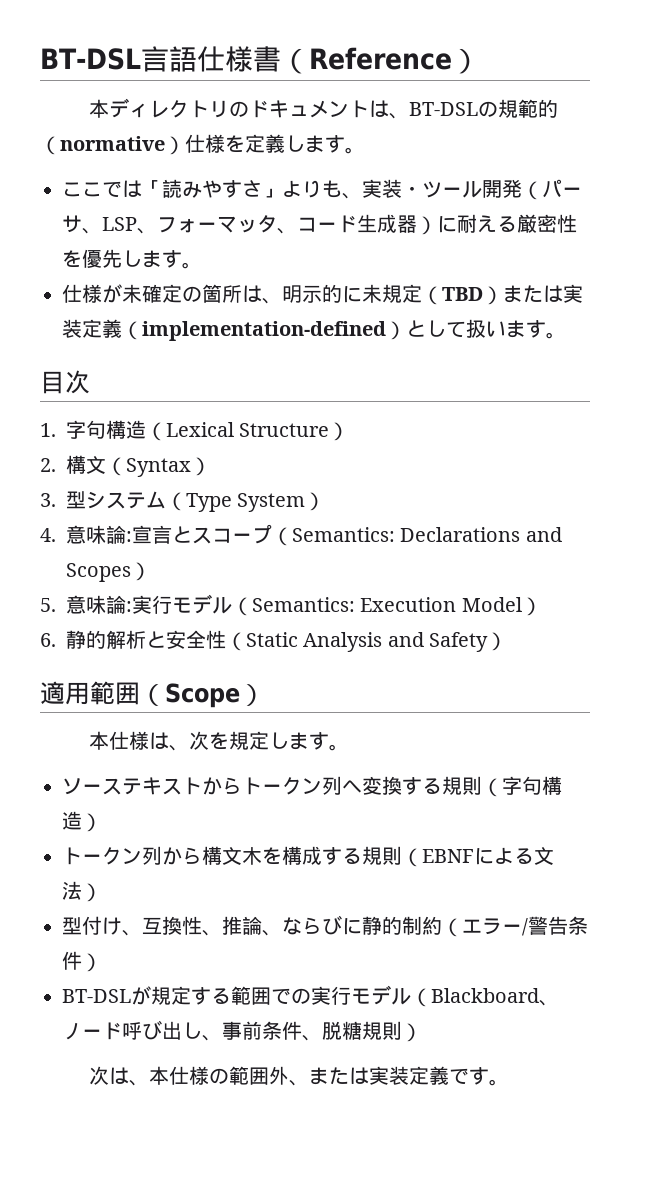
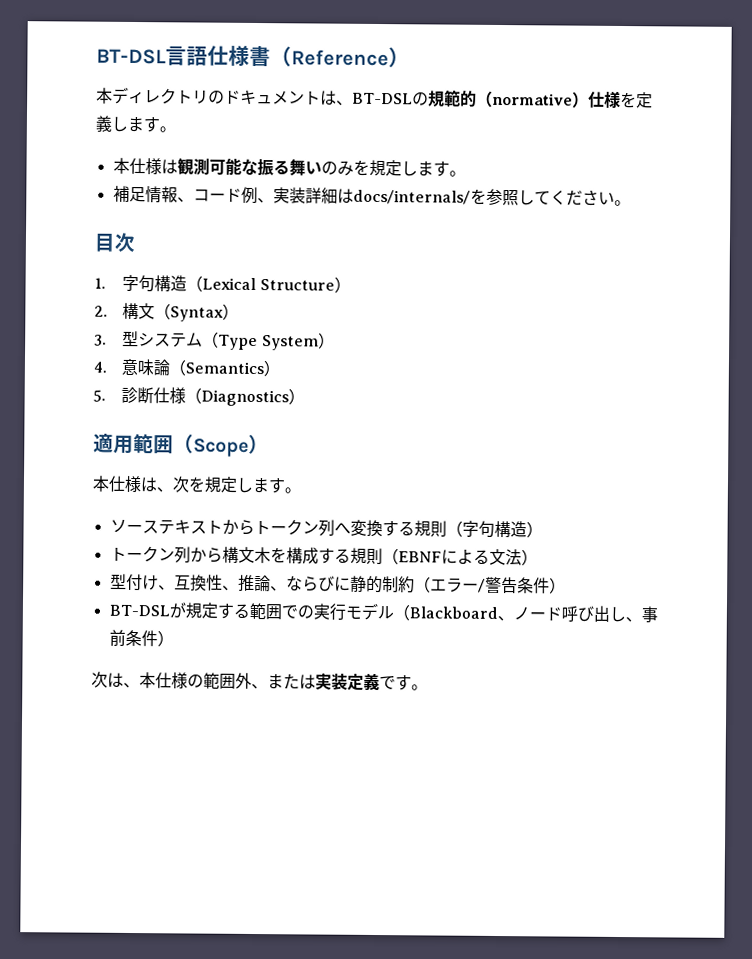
- ここでは「読みやすさ」よりも、実装・ツール開発（パーサ、LSP、フォーマッタ、コード生成器）に耐える厳密性を優先します。
- 仕様が未確定の箇所は、明示的に未規定（TBD）または実装定義（implementation-defined）として扱います。
+ 本仕様は観測可能な振る舞いのみを規定します。
+ 補足情報、コード例、実装詳細はdocs/internals/を参照してください。
- 4.意味論:宣言とスコープ（Semantics: Declarations and Scopes）
- 5.意味論:実行モデル（Semantics: Execution Model）
- 6.静的解析と安全性（Static Analysis and Safety）
+ 4.意味論（Semantics）
+ 5.診断仕様（Diagnostics）
- BT-DSLが規定する範囲での実行モデル（Blackboard、ノード呼び出し、事前条件、脱糖規則）
+ BT-DSLが規定する範囲での実行モデル（Blackboard、ノード呼び出し、事前条件）

